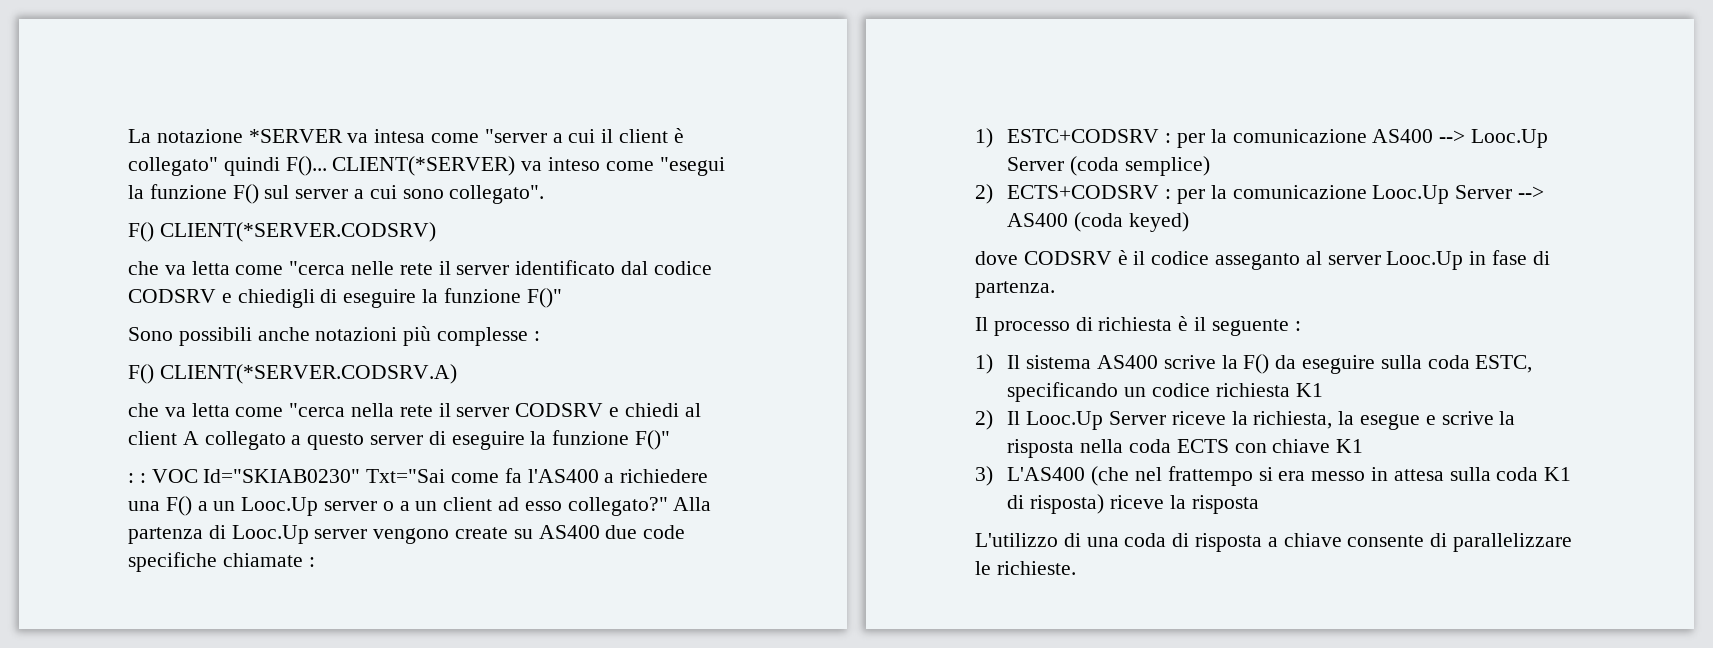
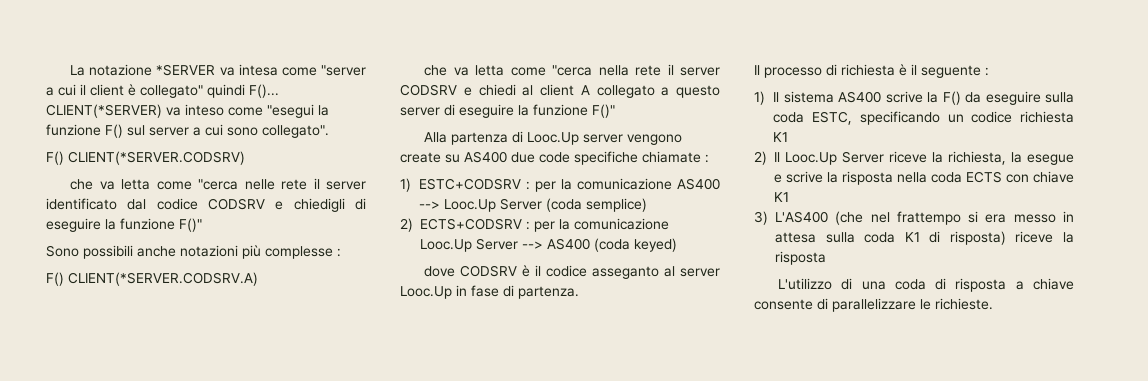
- : : VOC Id="SKIAB0230" Txt="Sai come fa l'AS400 a richiedere una F() a un Looc.Up server o a un client ad esso collegato?"

